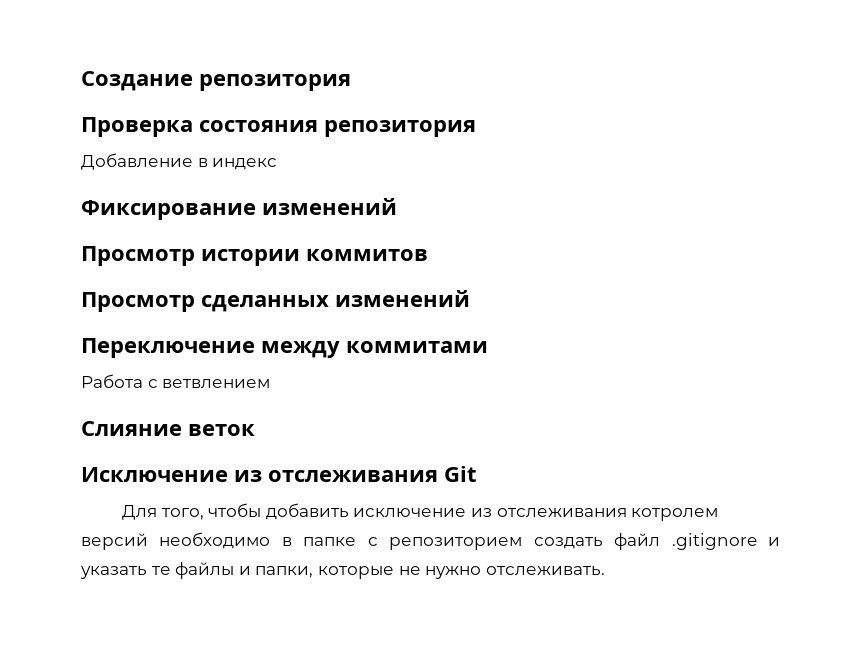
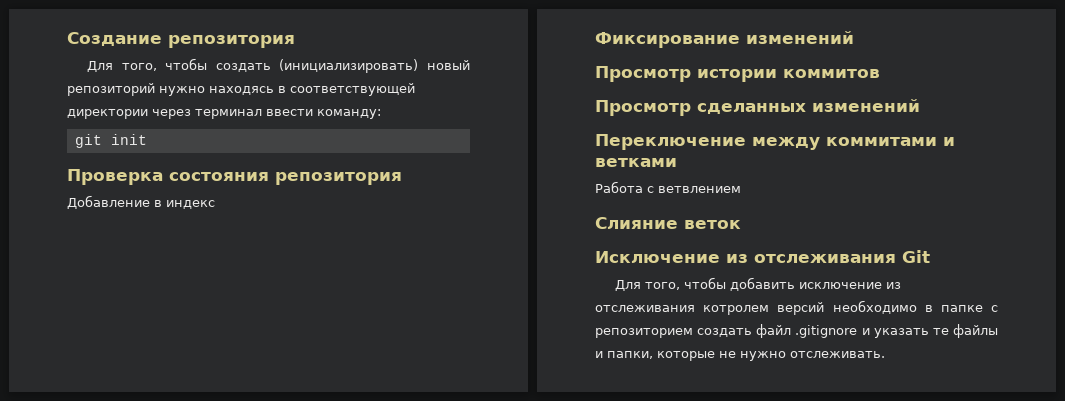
+ Для того, чтобы создать (инициализировать) новый репозиторий нужно находясь в соответствующей директории через терминал ввести команду:
+ git init
- Переключение между коммитами
+ Переключение между коммитами и ветками

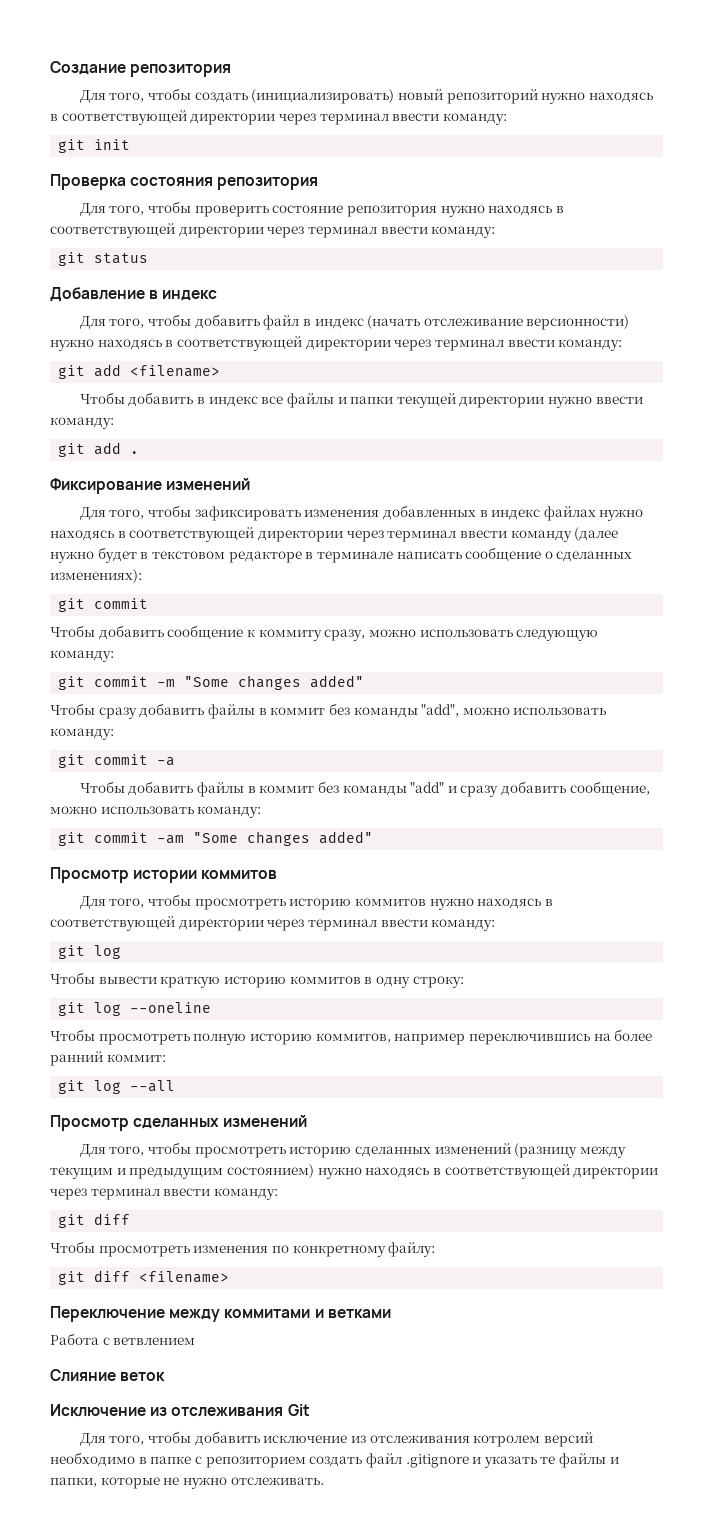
+ Для того, чтобы проверить состояние репозитория нужно находясь в соответствующей директории через терминал ввести команду:
+ git status
  Добавление в индекс
+ Для того, чтобы добавить файл в индекс (начать отслеживание версионности) нужно находясь в соответствующей директории через терминал ввести команду:
+ git add <filename>
+ Чтобы добавить в индекс все файлы и папки текущей директории нужно ввести команду:
+ git add .
  Фиксирование изменений
+ Для того, чтобы зафиксировать изменения добавленных в индекс файлах нужно находясь в соответствующей директории через терминал ввести команду (далее нужно будет в текстовом редакторе в терминале написать сообщение о сделанных изменениях):
+ git commit
+ Чтобы добавить сообщение к коммиту сразу, можно использовать следующую команду:
+ git commit -m "Some changes added"
+ Чтобы сразу добавить файлы в коммит без команды "add", можно использовать команду:
+ git commit -a
+ Чтобы добавить файлы в коммит без команды "add" и сразу добавить сообщение, можно использовать команду:
+ git commit -am "Some changes added"
  Просмотр истории коммитов
+ Для того, чтобы просмотреть историю коммитов нужно находясь в соответствующей директории через терминал ввести команду:
+ git log
+ Чтобы вывести краткую историю коммитов в одну строку:
+ git log --oneline
+ Чтобы просмотреть полную историю коммитов, например переключившись на более ранний коммит:
+ git log --all
  Просмотр сделанных изменений
+ Для того, чтобы просмотреть историю сделанных изменений (разницу между текущим и предыдущим состоянием) нужно находясь в соответствующей директории через терминал ввести команду:
+ git diff
+ Чтобы просмотреть изменения по конкретному файлу:
+ git diff <filename>

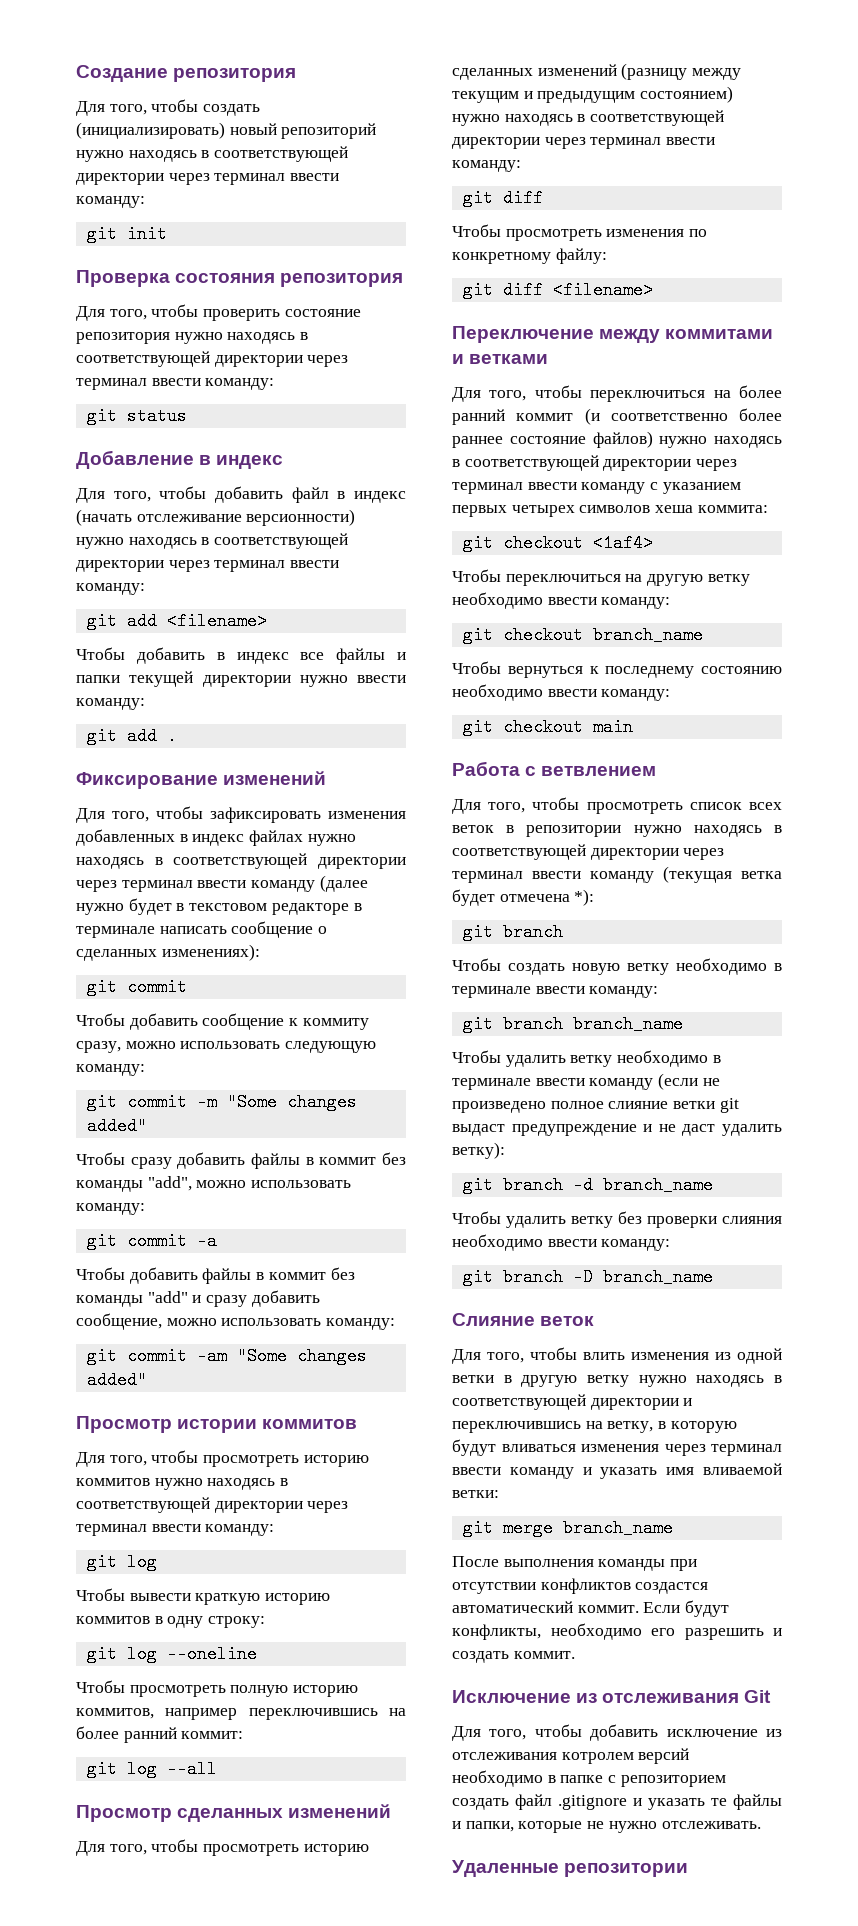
+ Для того, чтобы переключиться на более ранний коммит (и соответственно более раннее состояние файлов) нужно находясь в соответствующей директории через терминал ввести команду с указанием первых четырех символов хеша коммита:
+ git checkout <1af4>
+ Чтобы переключиться на другую ветку необходимо ввести команду:
+ git checkout branch_name
+ Чтобы вернуться к последнему состоянию необходимо ввести команду:
+ git checkout main
  Работа с ветвлением
+ Для того, чтобы просмотреть список всех веток в репозитории нужно находясь в соответствующей директории через терминал ввести команду (текущая ветка будет отмечена *):
+ git branch
+ Чтобы создать новую ветку необходимо в терминале ввести команду:
+ git branch branch_name
+ Чтобы удалить ветку необходимо в терминале ввести команду (если не произведено полное слияние ветки git выдаст предупреждение и не даст удалить ветку):
+ git branch -d branch_name
+ Чтобы удалить ветку без проверки слияния необходимо ввести команду:
+ git branch -D branch_name
  Слияние веток
+ Для того, чтобы влить изменения из одной ветки в другую ветку нужно находясь в соответствующей директории и переключившись на ветку, в которую будут вливаться изменения через терминал ввести команду и указать имя вливаемой ветки:
+ git merge branch_name
+ После выполнения команды при отсутствии конфликтов создастся автоматический коммит. Если будут конфликты, необходимо его разрешить и создать коммит.
+ Удаленные репозитории

